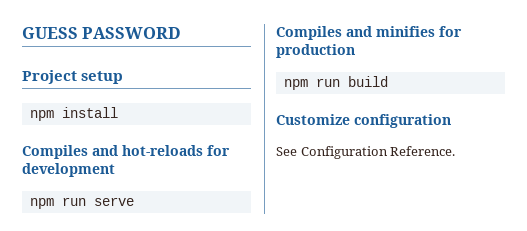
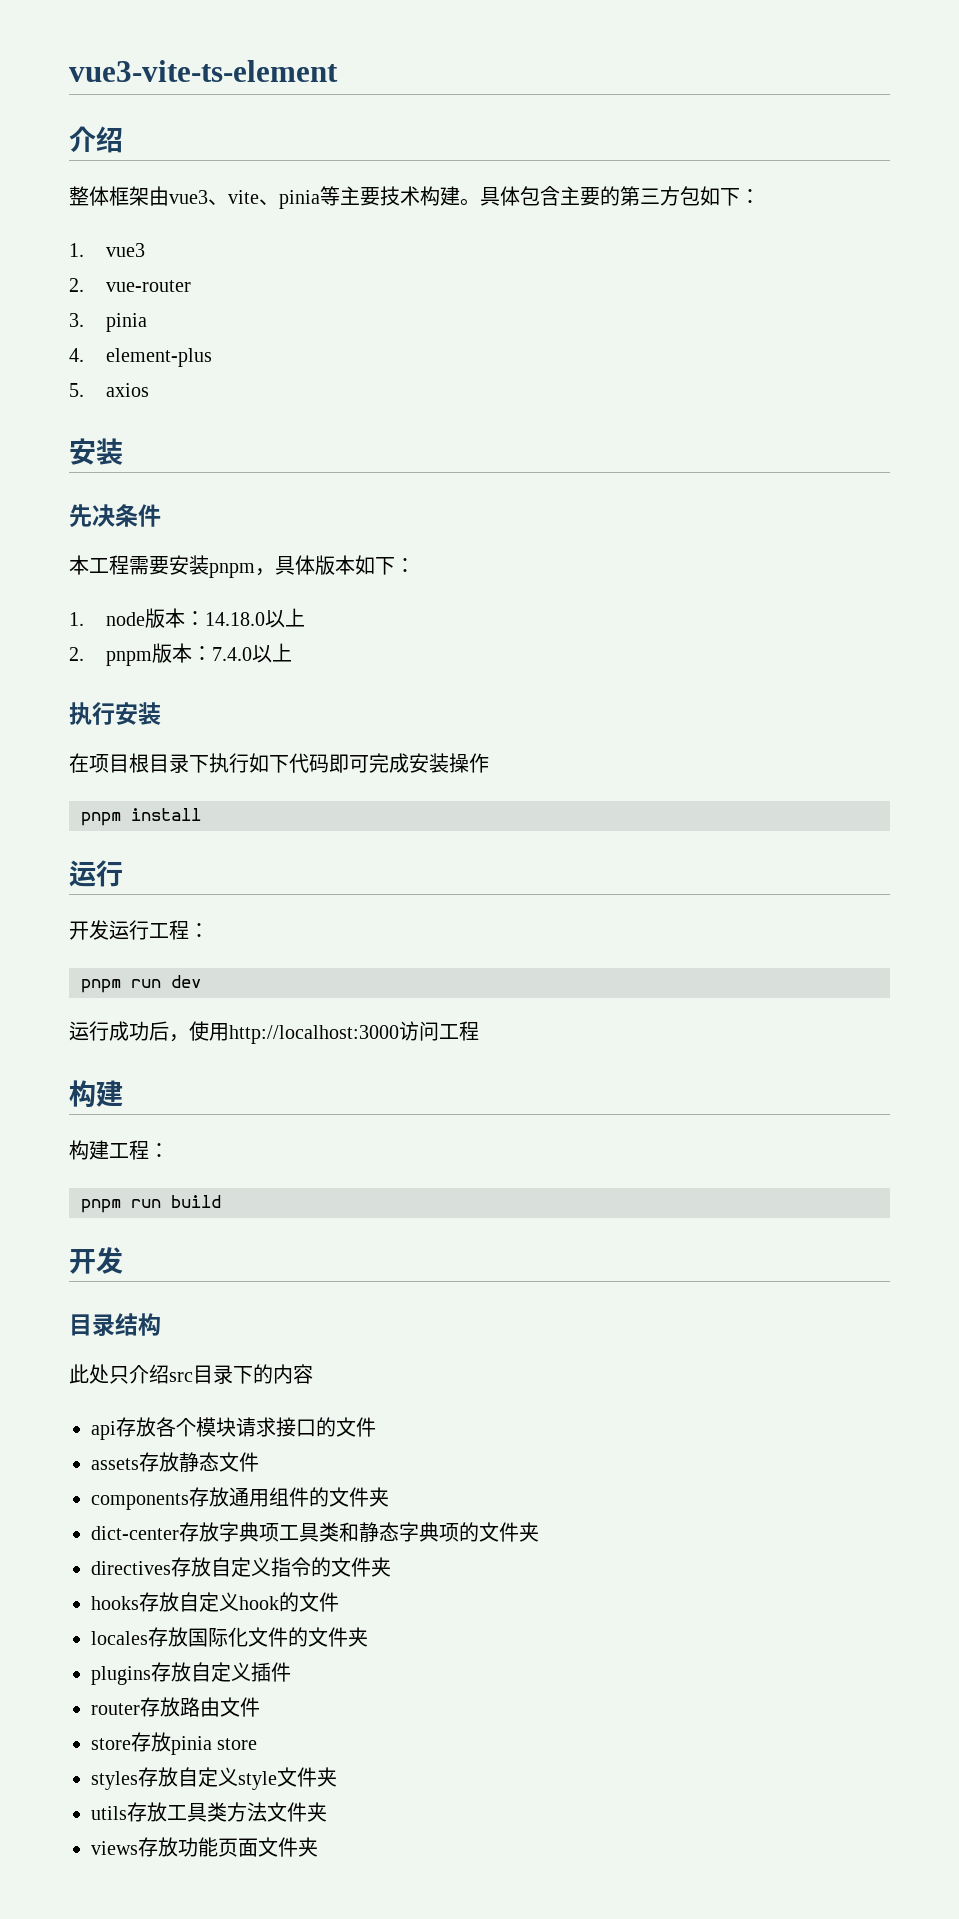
- GUESS PASSWORD
- Project setup
- npm install
- Compiles and hot-reloads for development
- npm run serve
- Compiles and minifies for production
- npm run build
- Customize configuration
- See Configuration Reference.
+ vue3-vite-ts-element
+ 介绍
+ 整体框架由vue3、vite、pinia等主要技术构建。具体包含主要的第三方包如下：
+ 1. vue3
+ 2. vue-router
+ 3. pinia
+ 4. element-plus
+ 5. axios
+ 安装
+ 先决条件
+ 本工程需要安装pnpm，具体版本如下：
+ 1. node版本：14.18.0以上
+ 2. pnpm版本：7.4.0以上
+ 执行安装
+ 在项目根目录下执行如下代码即可完成安装操作
+ pnpm install
+ 运行
+ 开发运行工程：
+ pnpm run dev
+ 运行成功后，使用http://localhost:3000访问工程
+ 构建
+ 构建工程：
+ pnpm run build
+ 开发
+ 目录结构
+ 此处只介绍src目录下的内容
+ api存放各个模块请求接口的文件
+ assets存放静态文件
+ components存放通用组件的文件夹
+ dict-center存放字典项工具类和静态字典项的文件夹
+ directives存放自定义指令的文件夹
+ hooks存放自定义hook的文件
+ locales存放国际化文件的文件夹
+ plugins存放自定义插件
+ router存放路由文件
+ store存放pinia store
+ styles存放自定义style文件夹
+ utils存放工具类方法文件夹
+ views存放功能页面文件夹

